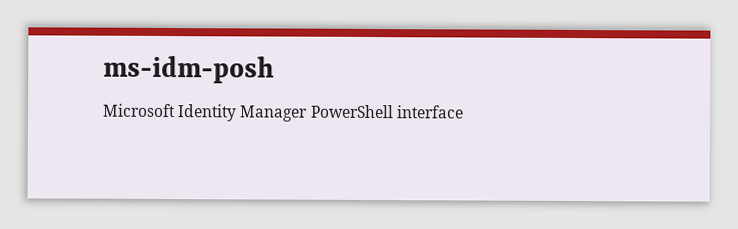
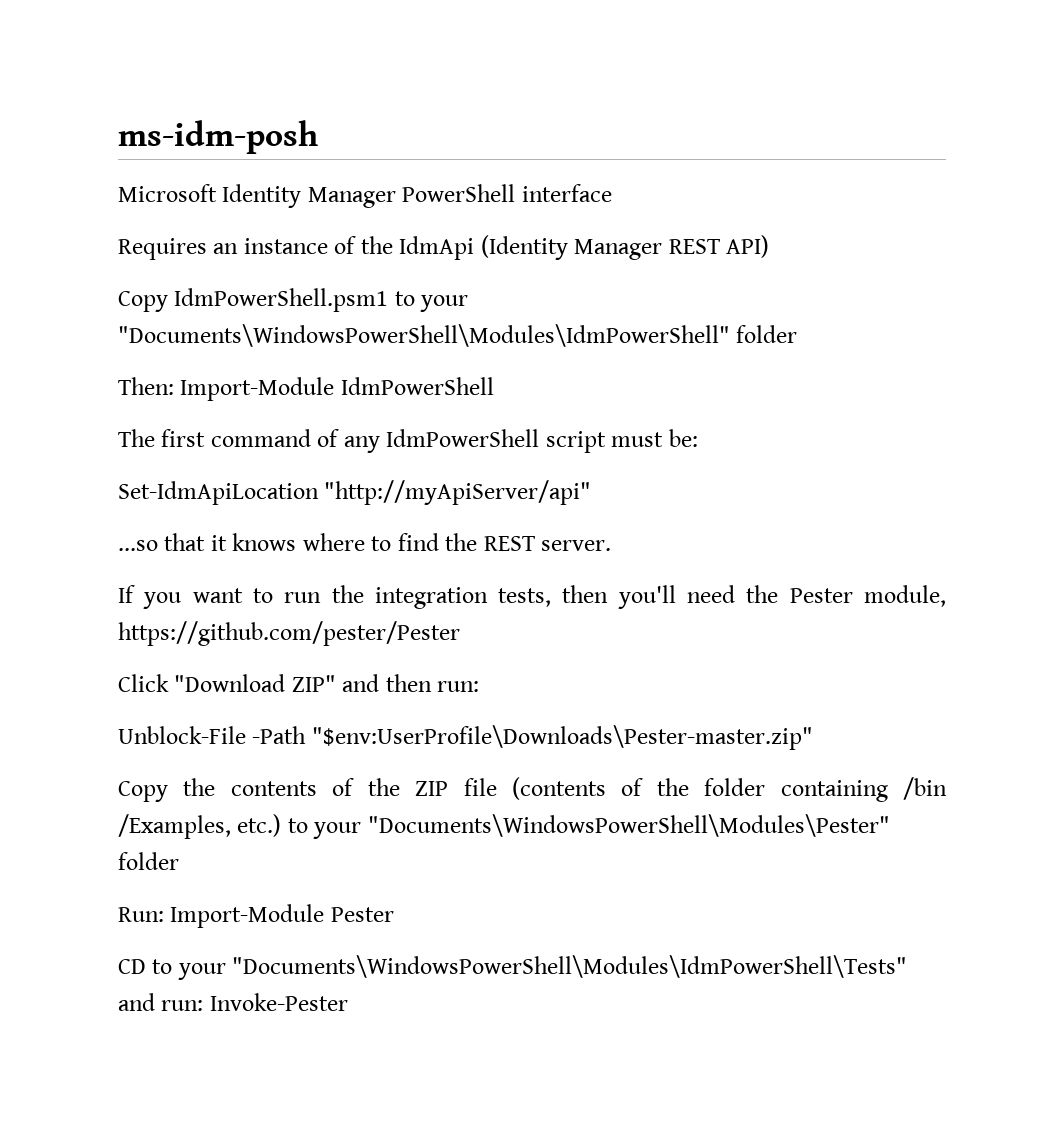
+ Requires an instance of the IdmApi (Identity Manager REST API)
+ Copy IdmPowerShell.psm1 to your "Documents\WindowsPowerShell\Modules\IdmPowerShell" folder
+ Then: Import-Module IdmPowerShell
+ The first command of any IdmPowerShell script must be:
+ Set-IdmApiLocation "http://myApiServer/api"
+ ...so that it knows where to find the REST server.
+ If you want to run the integration tests, then you'll need the Pester module, https://github.com/pester/Pester
+ Click "Download ZIP" and then run:
+ Unblock-File -Path "$env:UserProfile\Downloads\Pester-master.zip"
+ Copy the contents of the ZIP file (contents of the folder containing /bin /Examples, etc.) to your "Documents\WindowsPowerShell\Modules\Pester" folder
+ Run: Import-Module Pester
+ CD to your "Documents\WindowsPowerShell\Modules\IdmPowerShell\Tests" and run: Invoke-Pester

